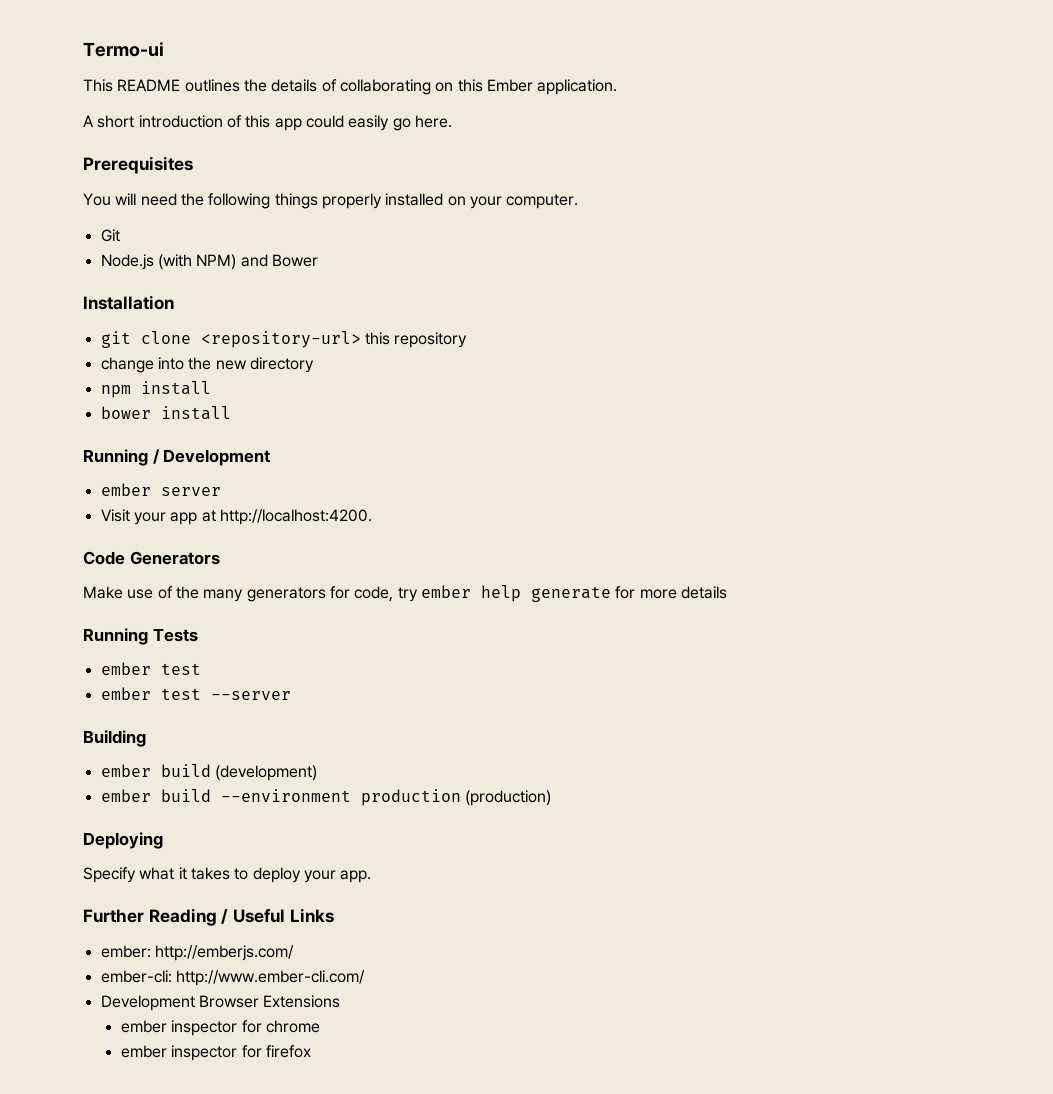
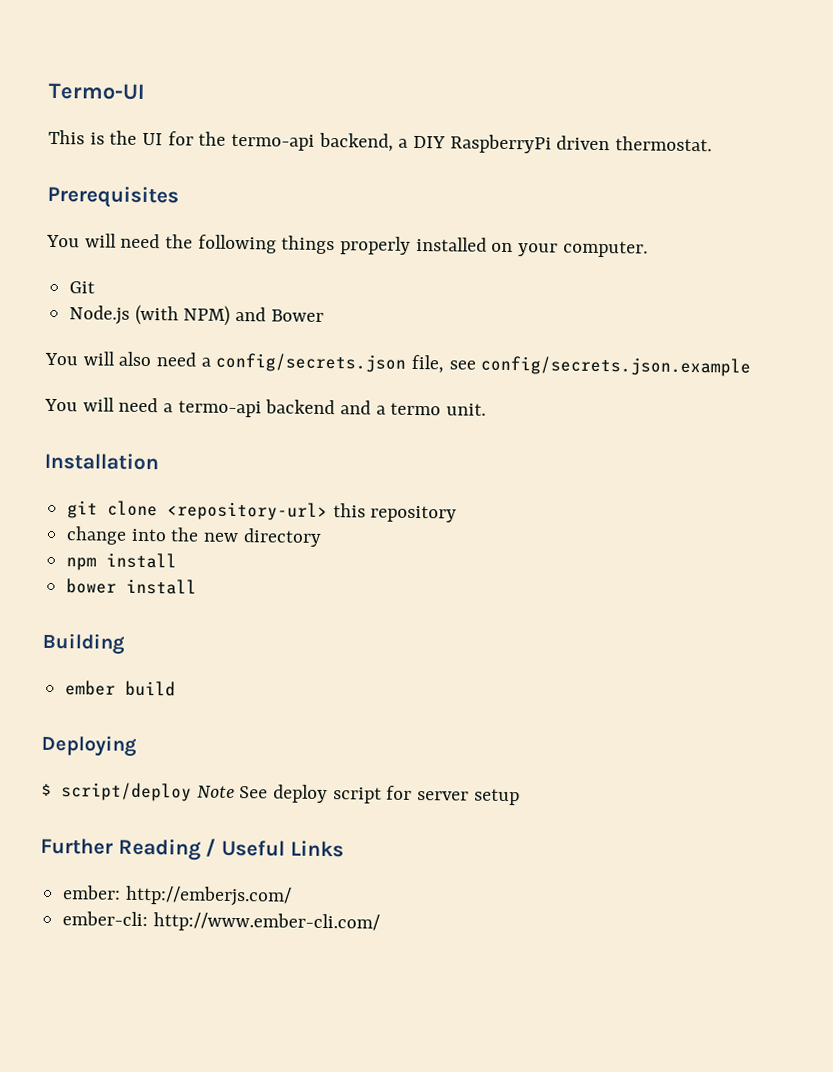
- Termo-ui
+ Termo-UI
- This README outlines the details of collaborating on this Ember application.
- A short introduction of this app could easily go here.
+ This is the UI for the termo-api backend, a DIY RaspberryPi driven thermostat.
+ You will also need a config/secrets.json file, see config/secrets.json.example
+ You will need a termo-api backend and a termo unit.
- Running / Development
- ember server
- Visit your app at http://localhost:4200.
- Code Generators
- Make use of the many generators for code, try ember help generate for more details
- Running Tests
- ember test
- ember test --server
  Building
- ember build (development)
- ember build --environment production (production)
+ ember build
  Deploying
- Specify what it takes to deploy your app.
+ $ script/deploy Note See deploy script for server setup
- Development Browser Extensions
- ember inspector for chrome
- ember inspector for firefox

